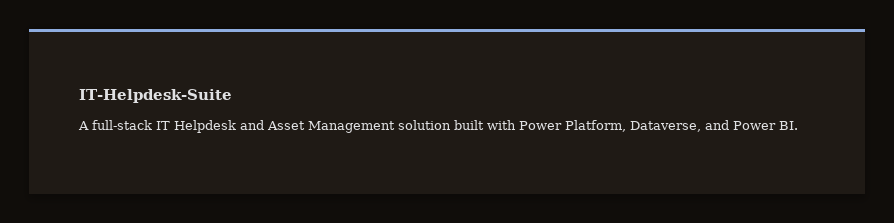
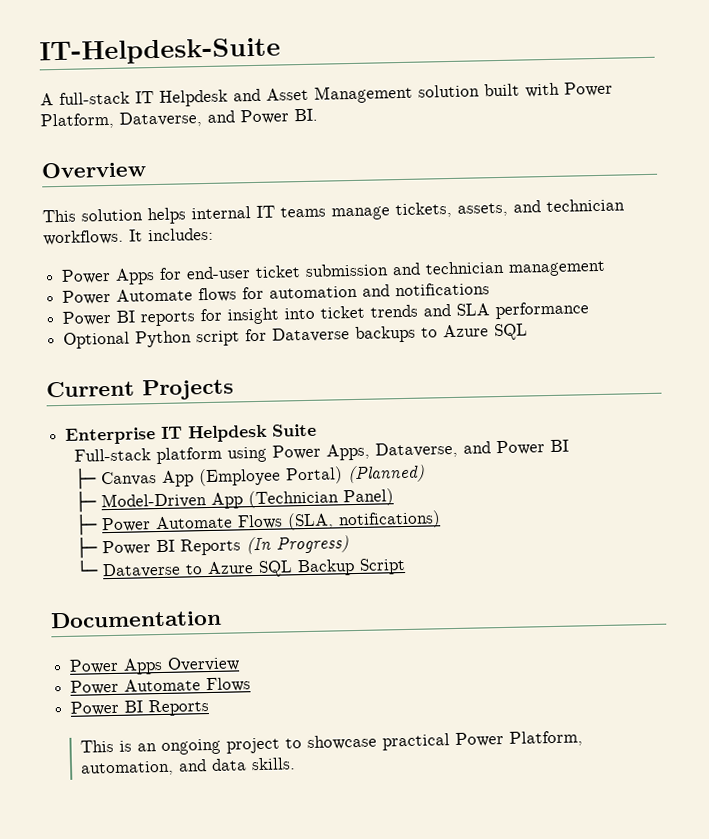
  A full-stack IT Helpdesk and Asset Management solution built with Power Platform, Dataverse, and Power BI.
+ Overview
+ This solution helps internal IT teams manage tickets, assets, and technician workflows. It includes:
+ Power Apps for end-user ticket submission and technician management
+ Power Automate flows for automation and notifications
+ Power BI reports for insight into ticket trends and SLA performance
+ Optional Python script for Dataverse backups to Azure SQL
+ Current Projects
+ Enterprise IT Helpdesk Suite
+ Full-stack platform using Power Apps, Dataverse, and Power BI
+ ├─ Canvas App (Employee Portal) (Planned)
+ ├─ Model-Driven App (Technician Panel)
+ ├─ Power Automate Flows (SLA, notifications)
+ ├─ Power BI Reports (In Progress)
+ └─ Dataverse to Azure SQL Backup Script
+ Documentation
+ Power Apps Overview
+ Power Automate Flows
+ Power BI Reports
+ This is an ongoing project to showcase practical Power Platform, automation, and data skills.

